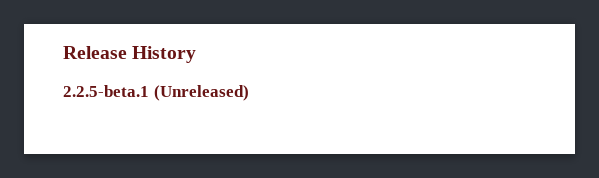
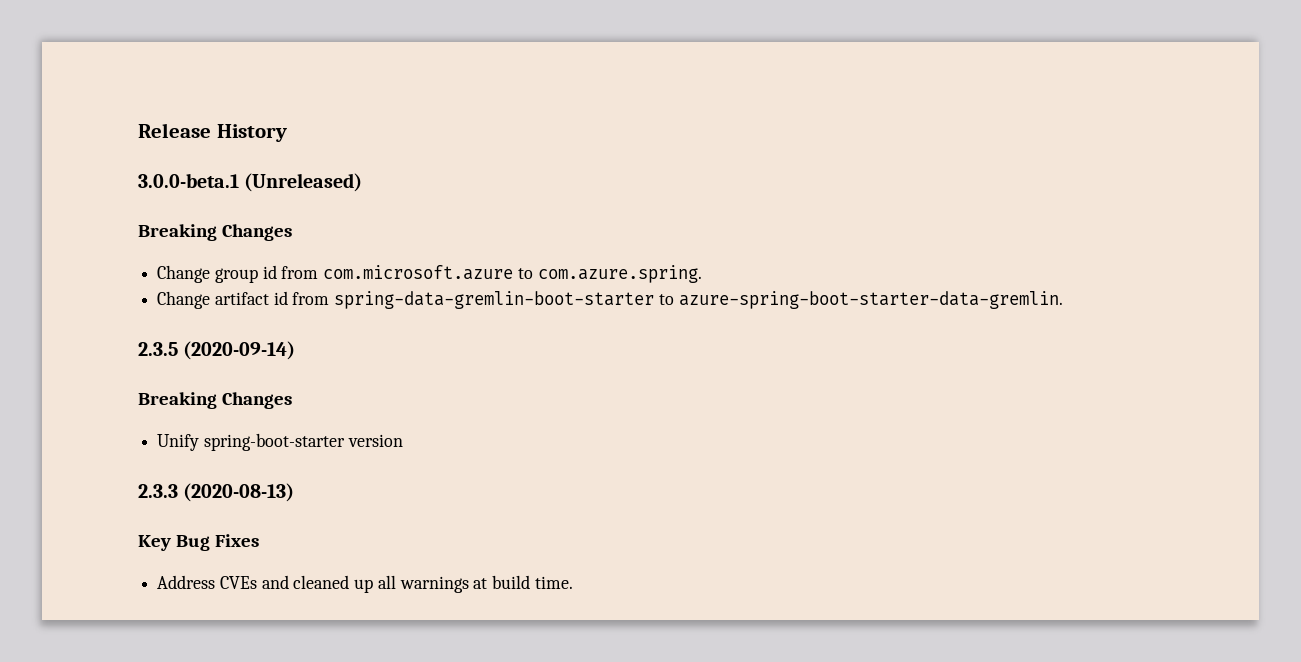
- 2.2.5-beta.1 (Unreleased)
+ 3.0.0-beta.1 (Unreleased)
+ Breaking Changes
+ Change group id from com.microsoft.azure to com.azure.spring.
+ Change artifact id from spring-data-gremlin-boot-starter to azure-spring-boot-starter-data-gremlin.
+ 2.3.5 (2020-09-14)
+ Breaking Changes
+ Unify spring-boot-starter version
+ 2.3.3 (2020-08-13)
+ Key Bug Fixes
+ Address CVEs and cleaned up all warnings at build time.

